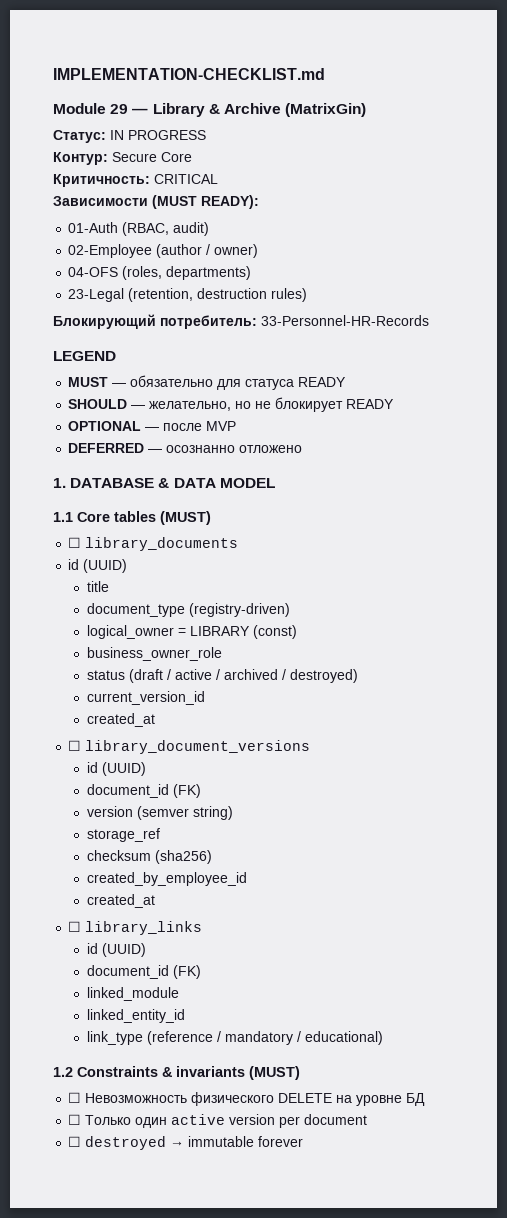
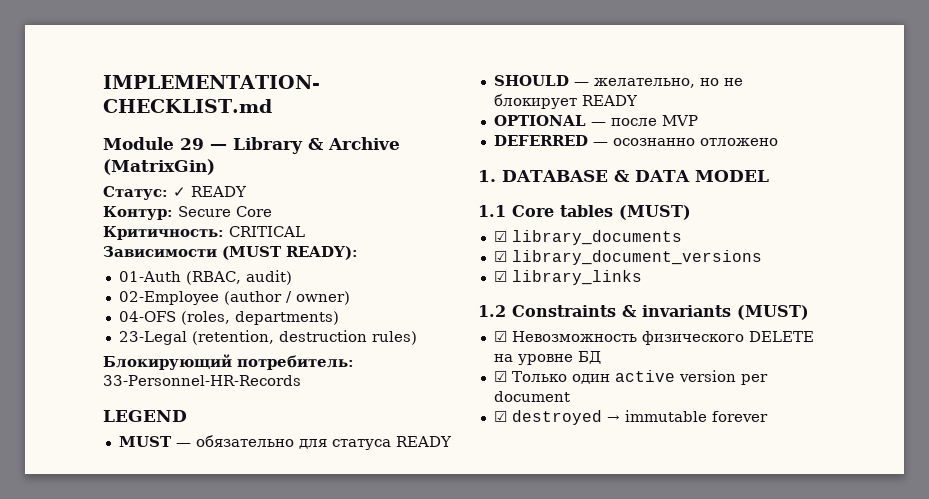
- Статус: IN PROGRESS
+ Статус: ✓ READY
- ☐ library_documents
- id (UUID)
- title
- document_type (registry-driven)
- logical_owner = LIBRARY (const)
- business_owner_role
- status (draft / active / archived / destroyed)
- current_version_id
- created_at
- ☐ library_document_versions
- id (UUID)
- document_id (FK)
- version (semver string)
- storage_ref
- checksum (sha256)
- created_by_employee_id
- created_at
- ☐ library_links
- id (UUID)
- document_id (FK)
- linked_module
- linked_entity_id
- link_type (reference / mandatory / educational)
+ ☑ library_documents
+ ☑ library_document_versions
+ ☑ library_links
- ☐ Невозможность физического DELETE на уровне БД
+ ☑ Невозможность физического DELETE на уровне БД
- ☐ Только один active version per document
+ ☑ Только один active version per document
- ☐ destroyed → immutable forever
+ ☑ destroyed → immutable forever

